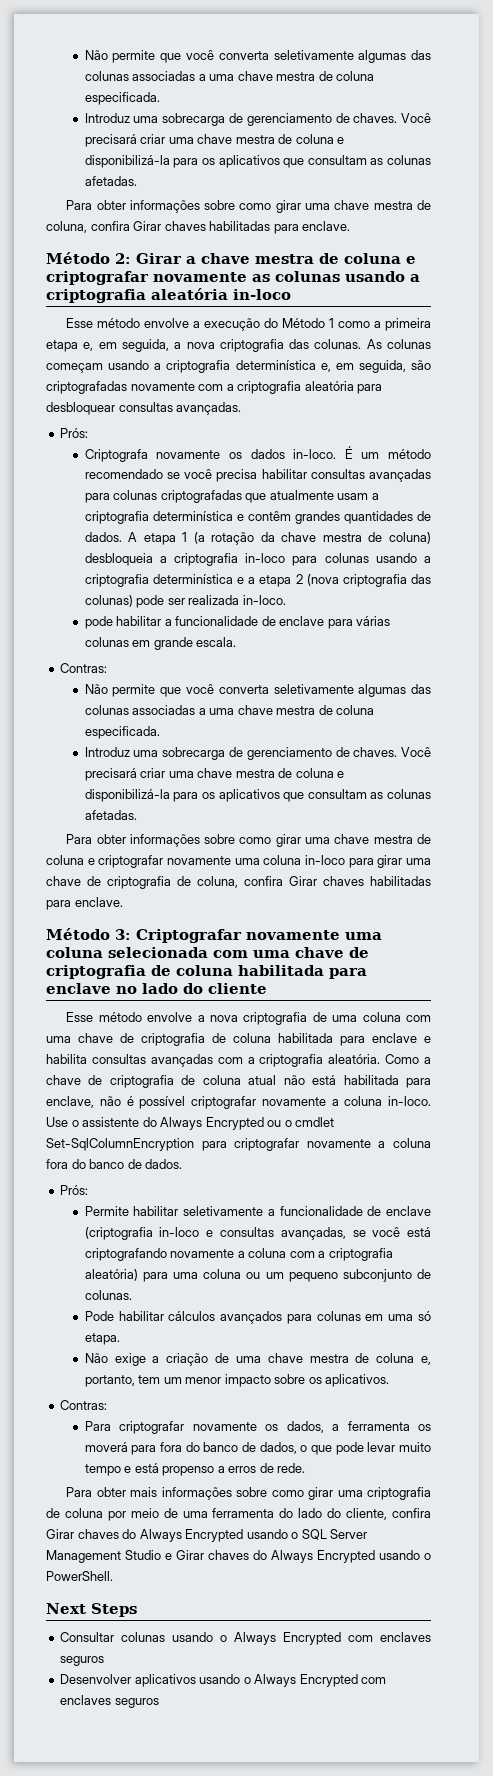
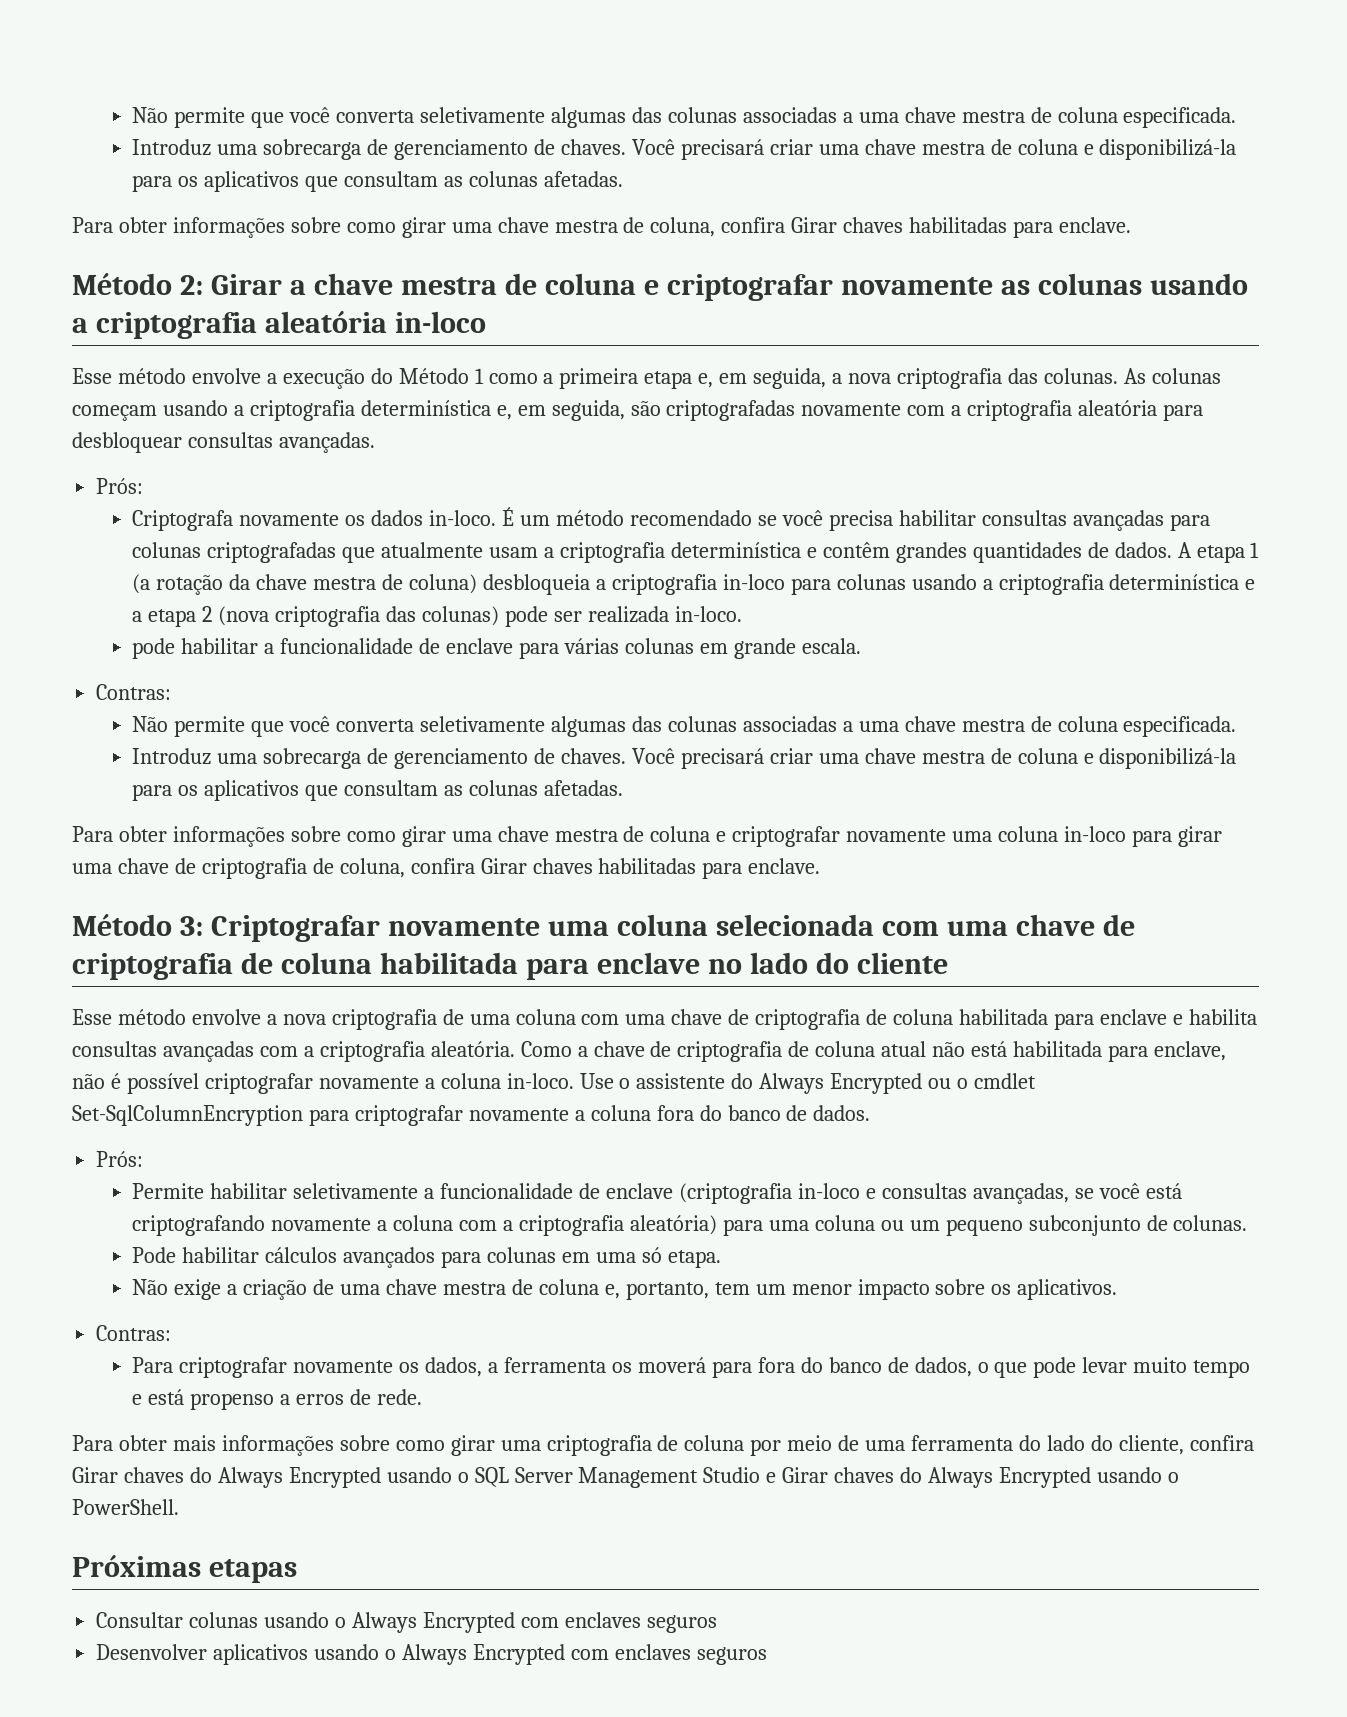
- Next Steps
+ Próximas etapas

